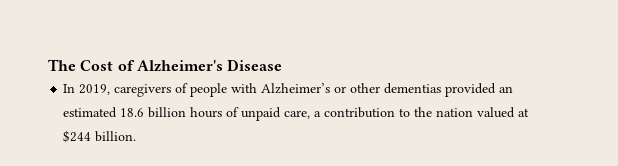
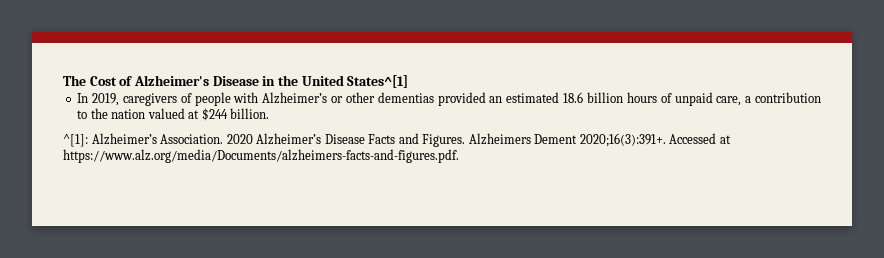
- The Cost of Alzheimer's Disease
+ The Cost of Alzheimer's Disease in the United States^[1]
+ ^[1]: Alzheimer’s Association. 2020 Alzheimer’s Disease Facts and Figures. Alzheimers Dement 2020;16(3):391+. Accessed at https://www.alz.org/media/Documents/alzheimers-facts-and-figures.pdf.

